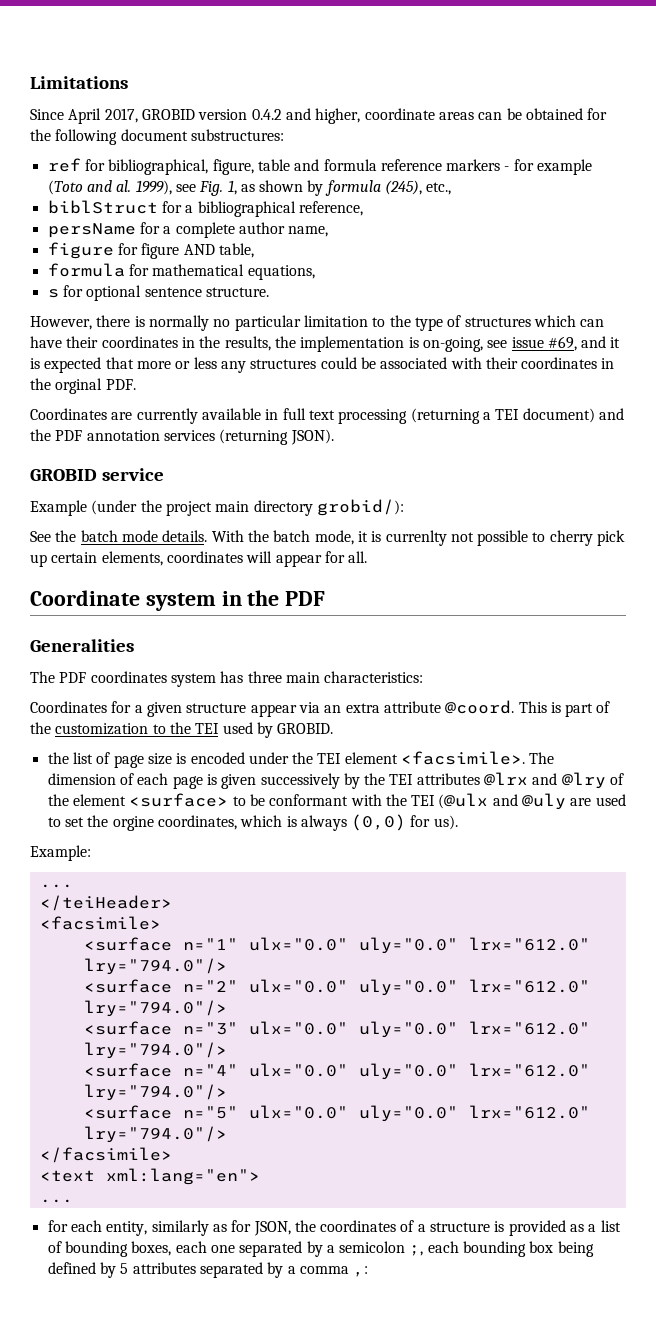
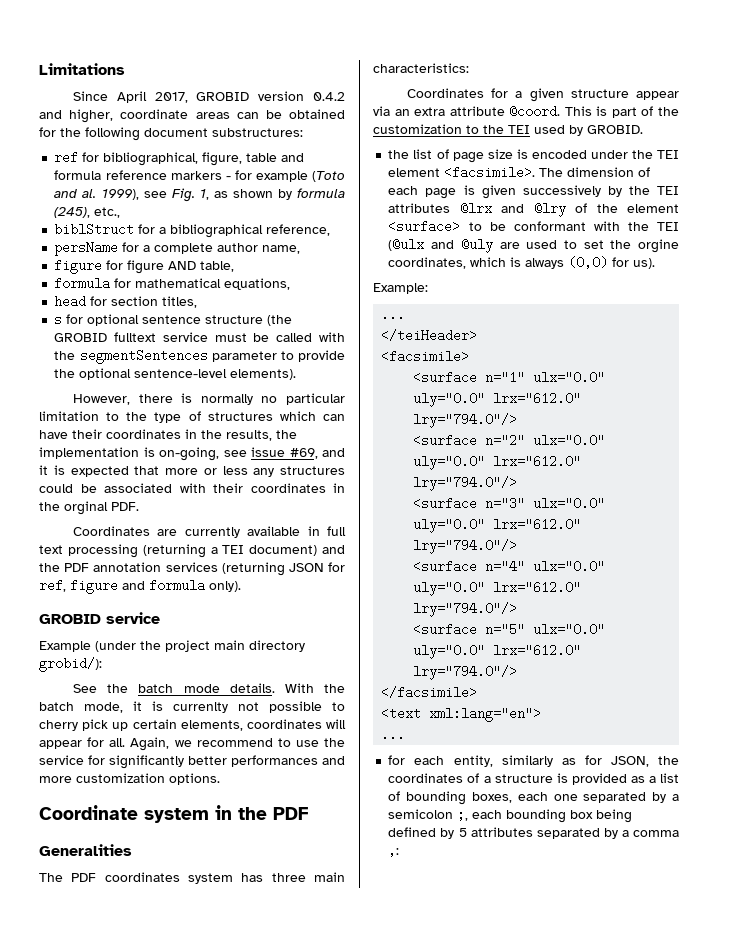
+ head for section titles,
- s for optional sentence structure.
+ s for optional sentence structure (the GROBID fulltext service must be called with the segmentSentences parameter to provide the optional sentence-level elements).
- Coordinates are currently available in full text processing (returning a TEI document) and the PDF annotation services (returning JSON).
+ Coordinates are currently available in full text processing (returning a TEI document) and the PDF annotation services (returning JSON for ref, figure and formula only).
+ Again, we recommend to use the service for significantly better performances and more customization options.

